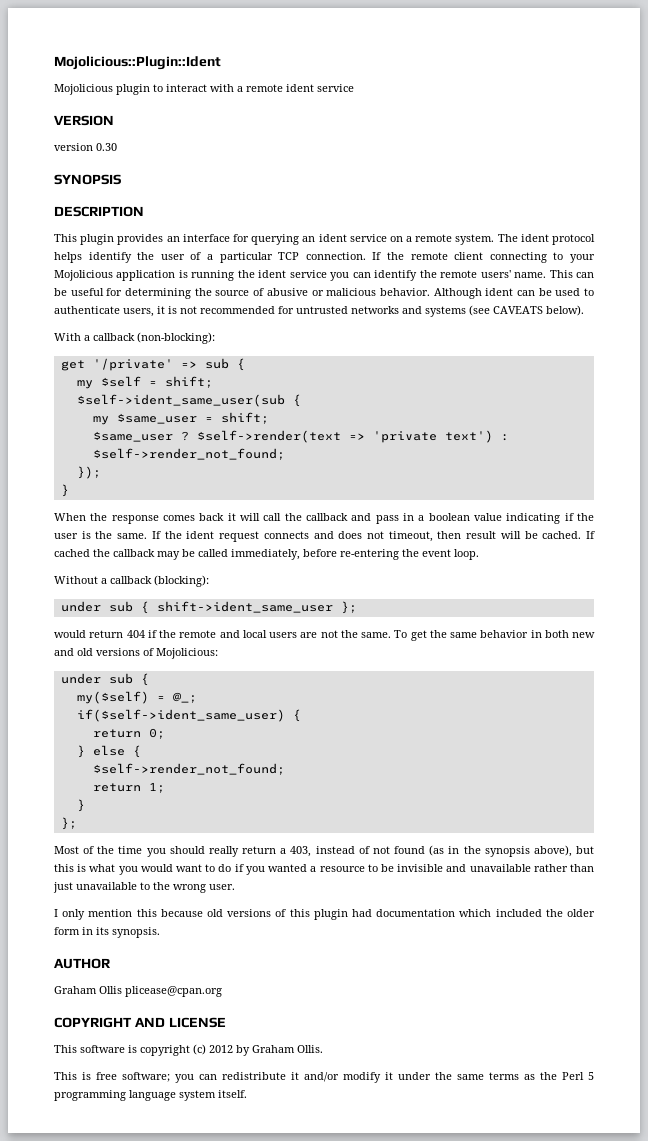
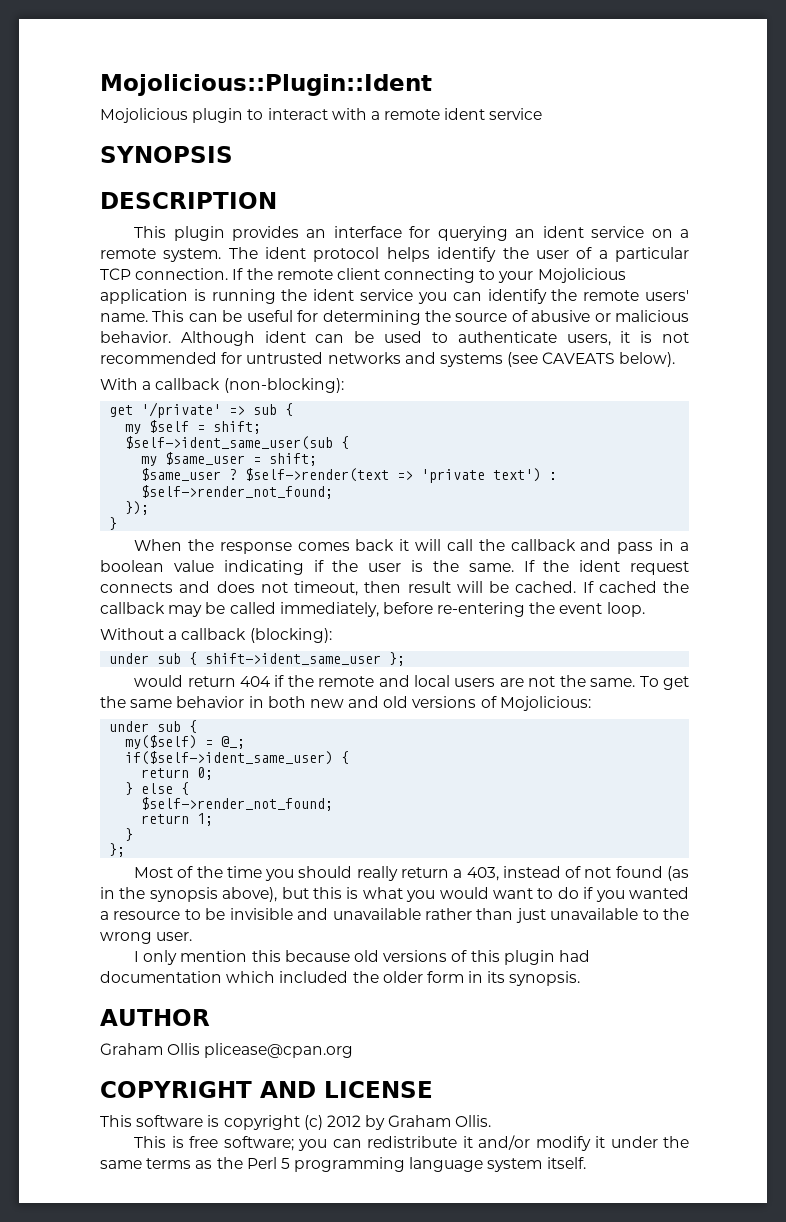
- VERSION
- version 0.30

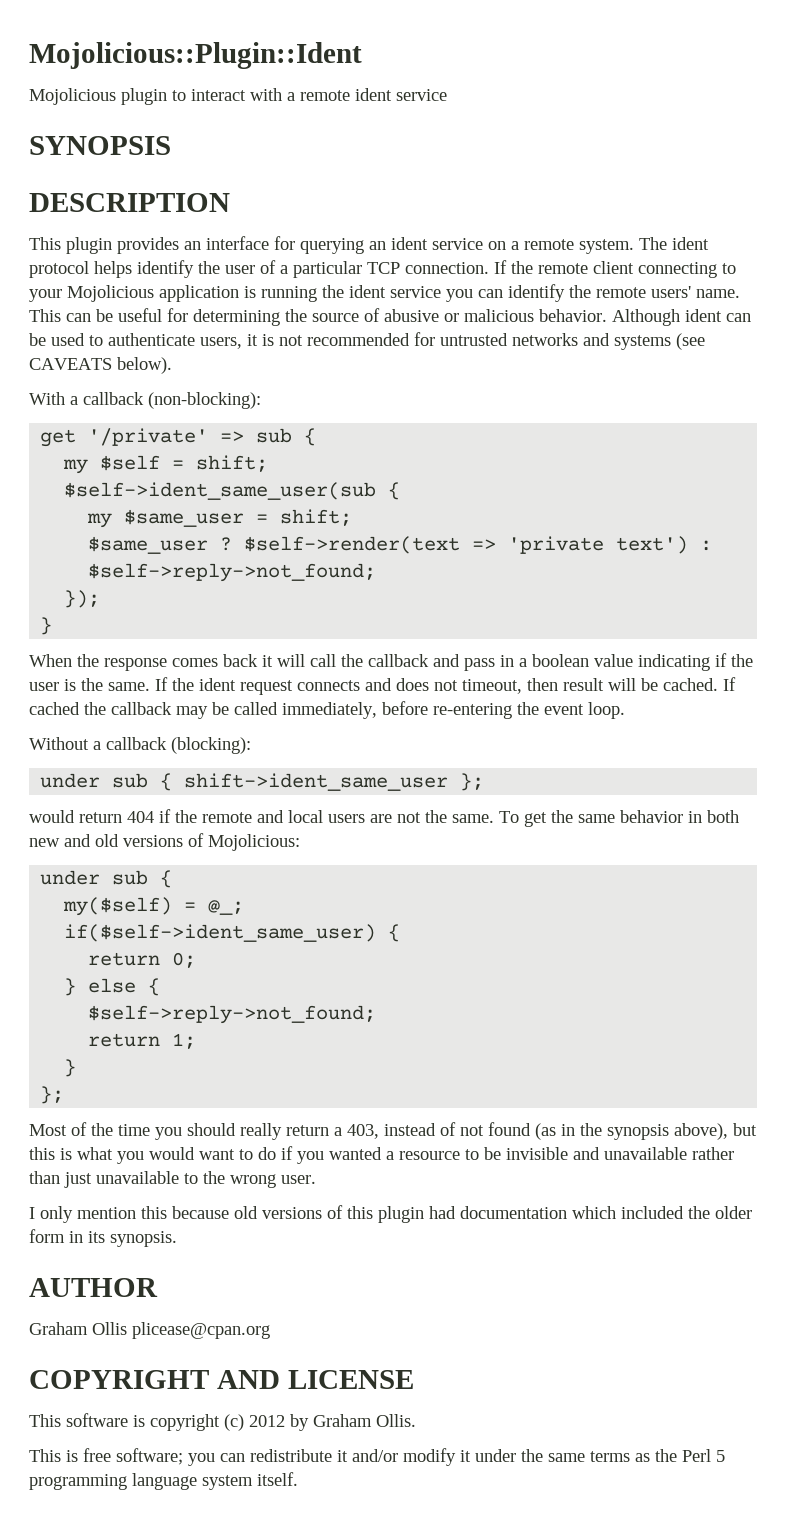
- $self->render(text => 'private text') : $self->render_not_found;
+ $self->render(text => 'private text') : $self->reply->not_found;
  } else {
- $self->render_not_found;
+ $self->reply->not_found;

